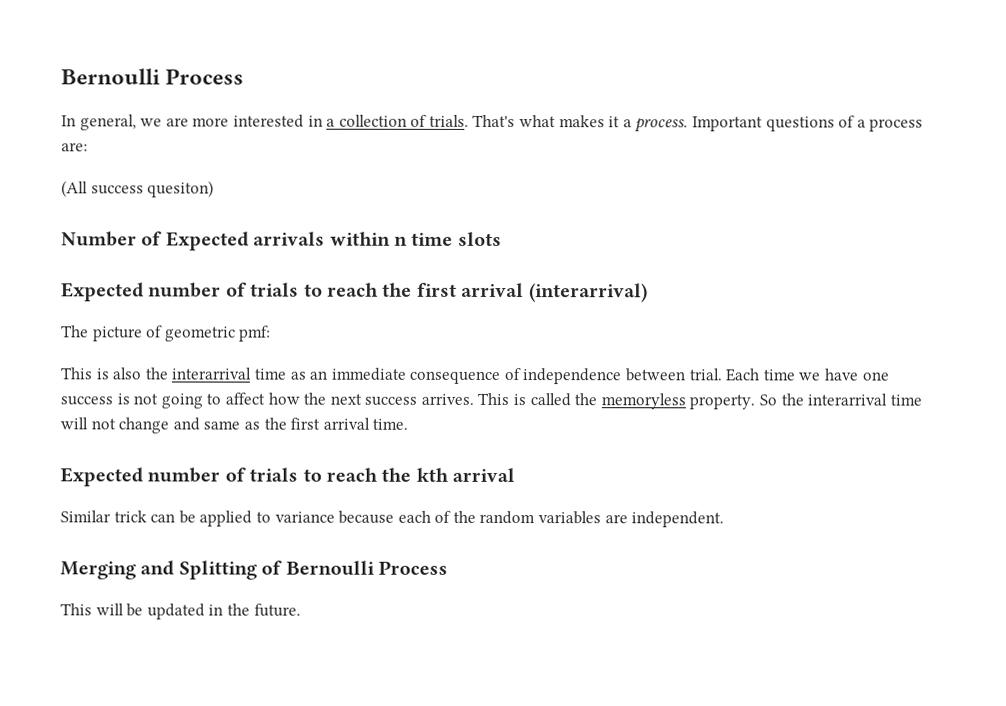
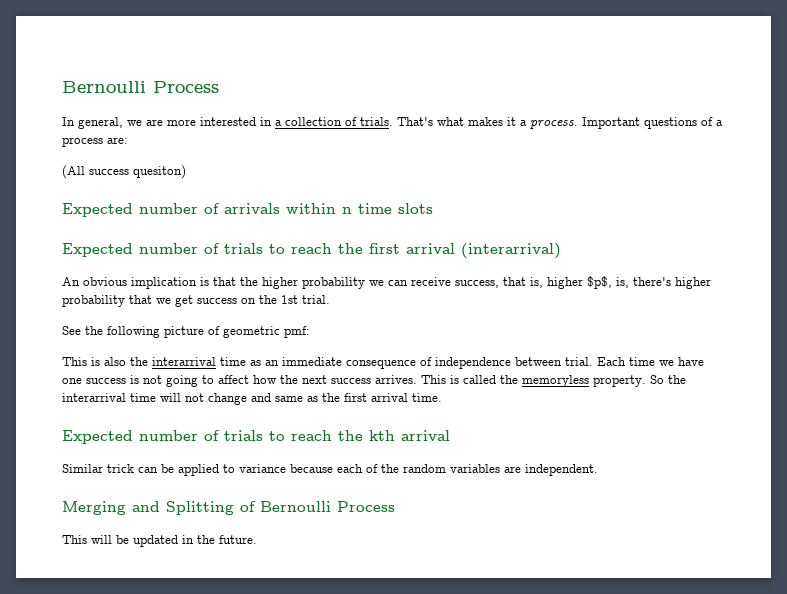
- Number of Expected arrivals within n time slots
+ Expected number of arrivals within n time slots
- The picture of geometric pmf:
+ An obvious implication is that the higher probability we can receive success, that is, higher $p$, is, there's higher probability that we get success on the 1st trial.
+ See the following picture of geometric pmf:

